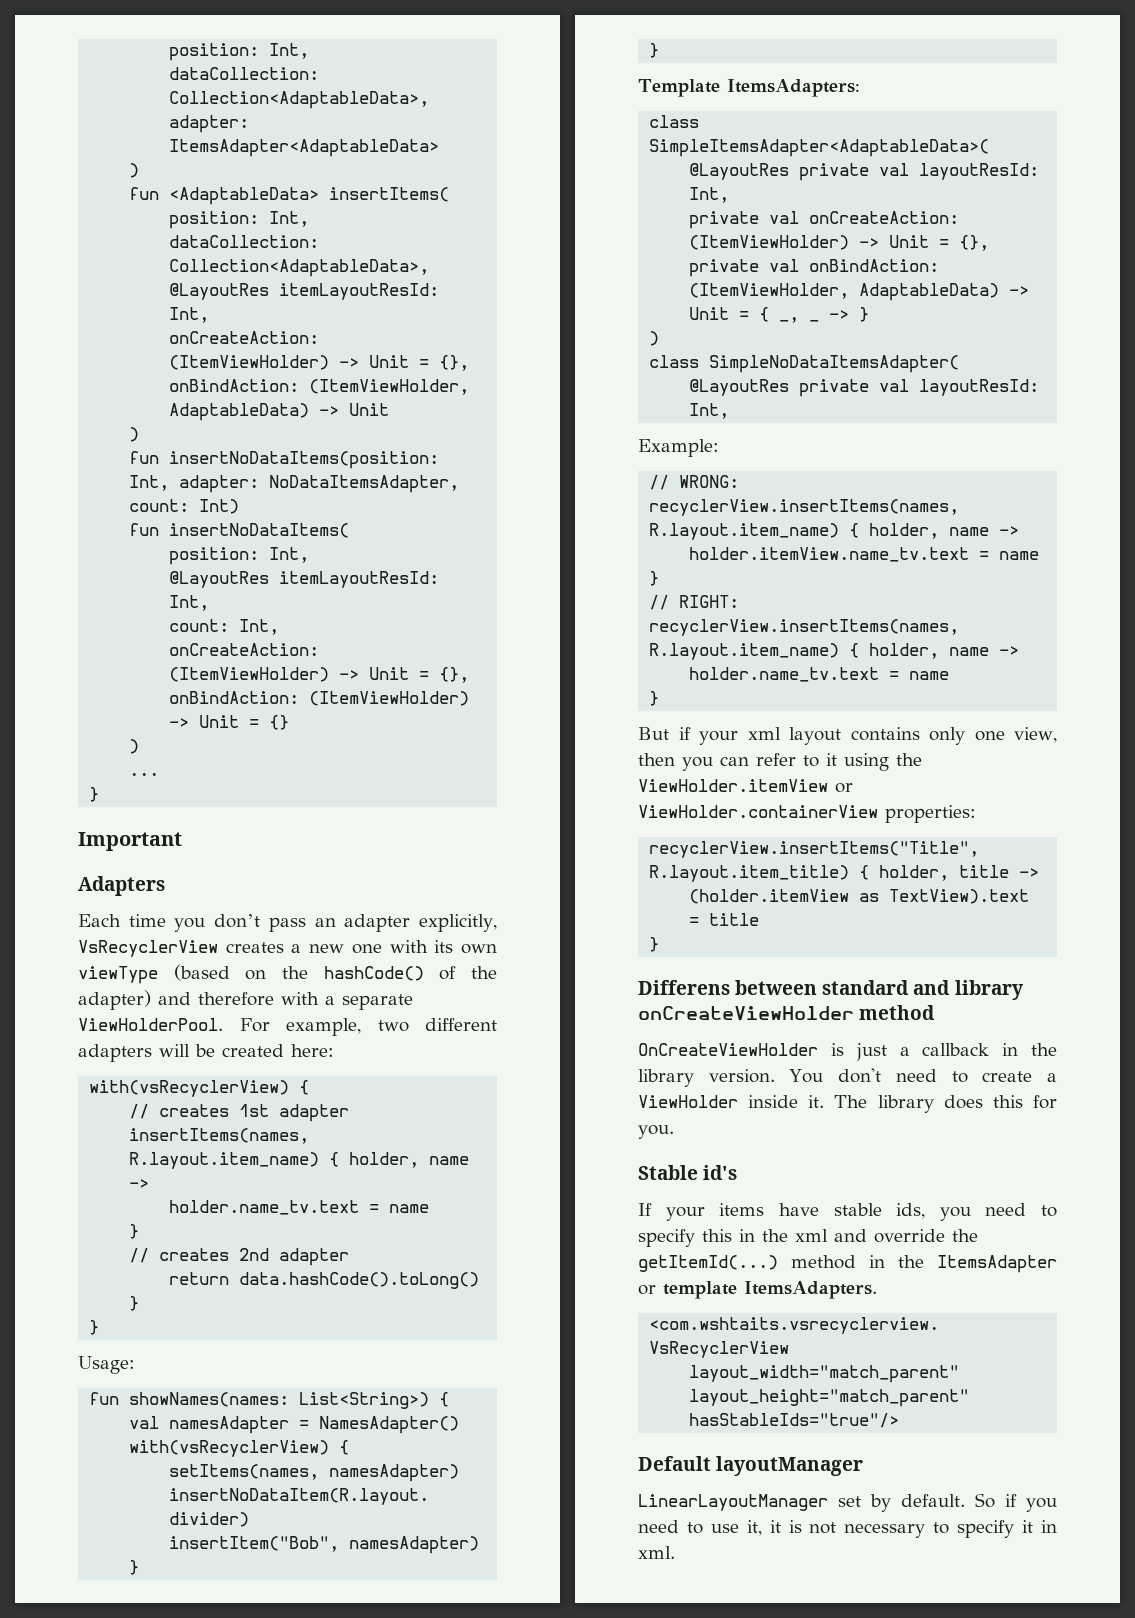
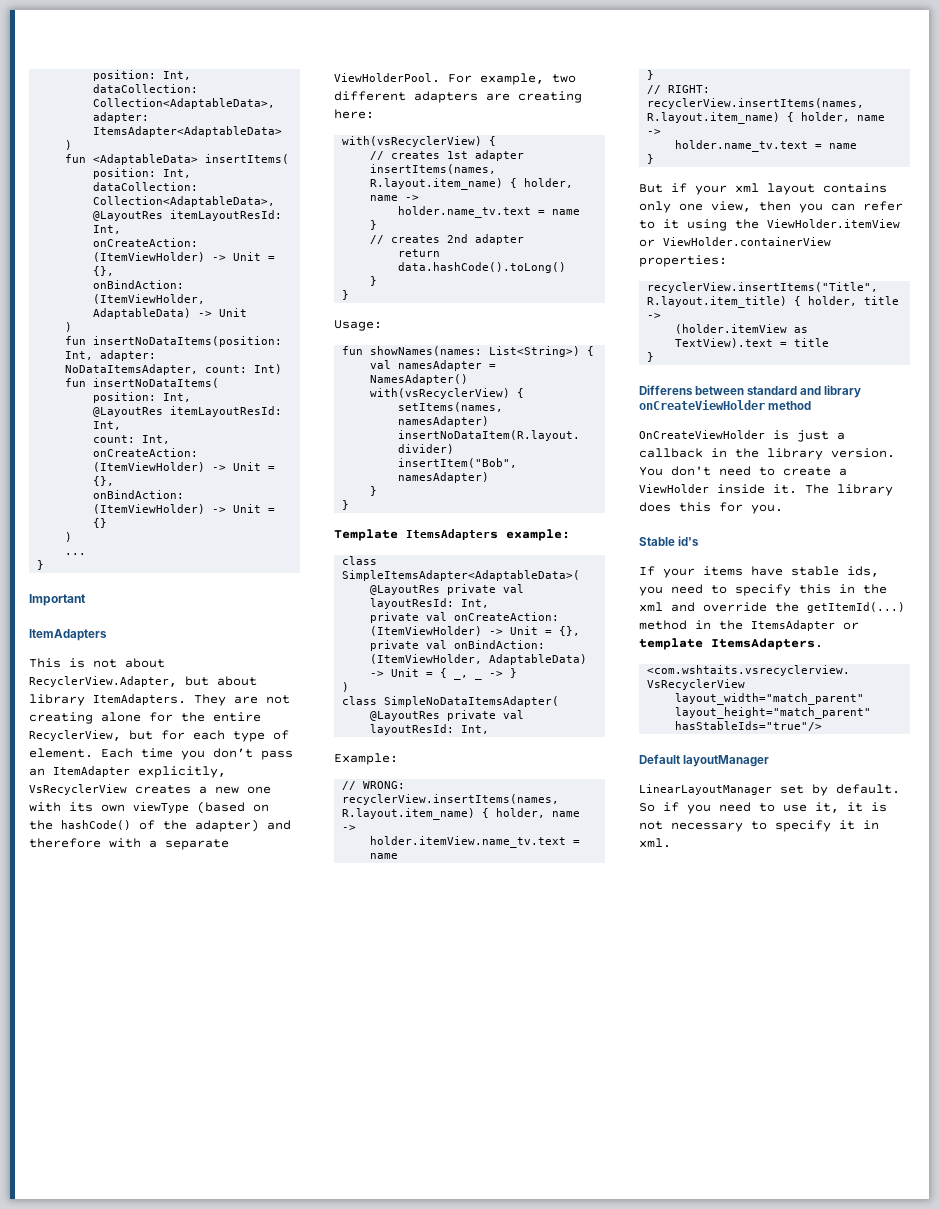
- Adapters
- Each time you don’t pass an adapter explicitly, VsRecyclerView creates a new one with its own viewType (based on the hashCode() of the adapter) and therefore with a separate ViewHolderPool.
+ ItemAdapters
+ This is not about RecyclerView.Adapter, but about library ItemAdapters. They are not creating alone for the entire RecyclerView, but for each type of element. Each time you don’t pass an ItemAdapter explicitly, VsRecyclerView creates a new one with its own viewType (based on the hashCode() of the adapter) and therefore with a separate ViewHolderPool.
- For example, two different adapters will be created here:
+ For example, two different adapters are creating here:
- Template ItemsAdapters:
+ Template ItemsAdapters example:

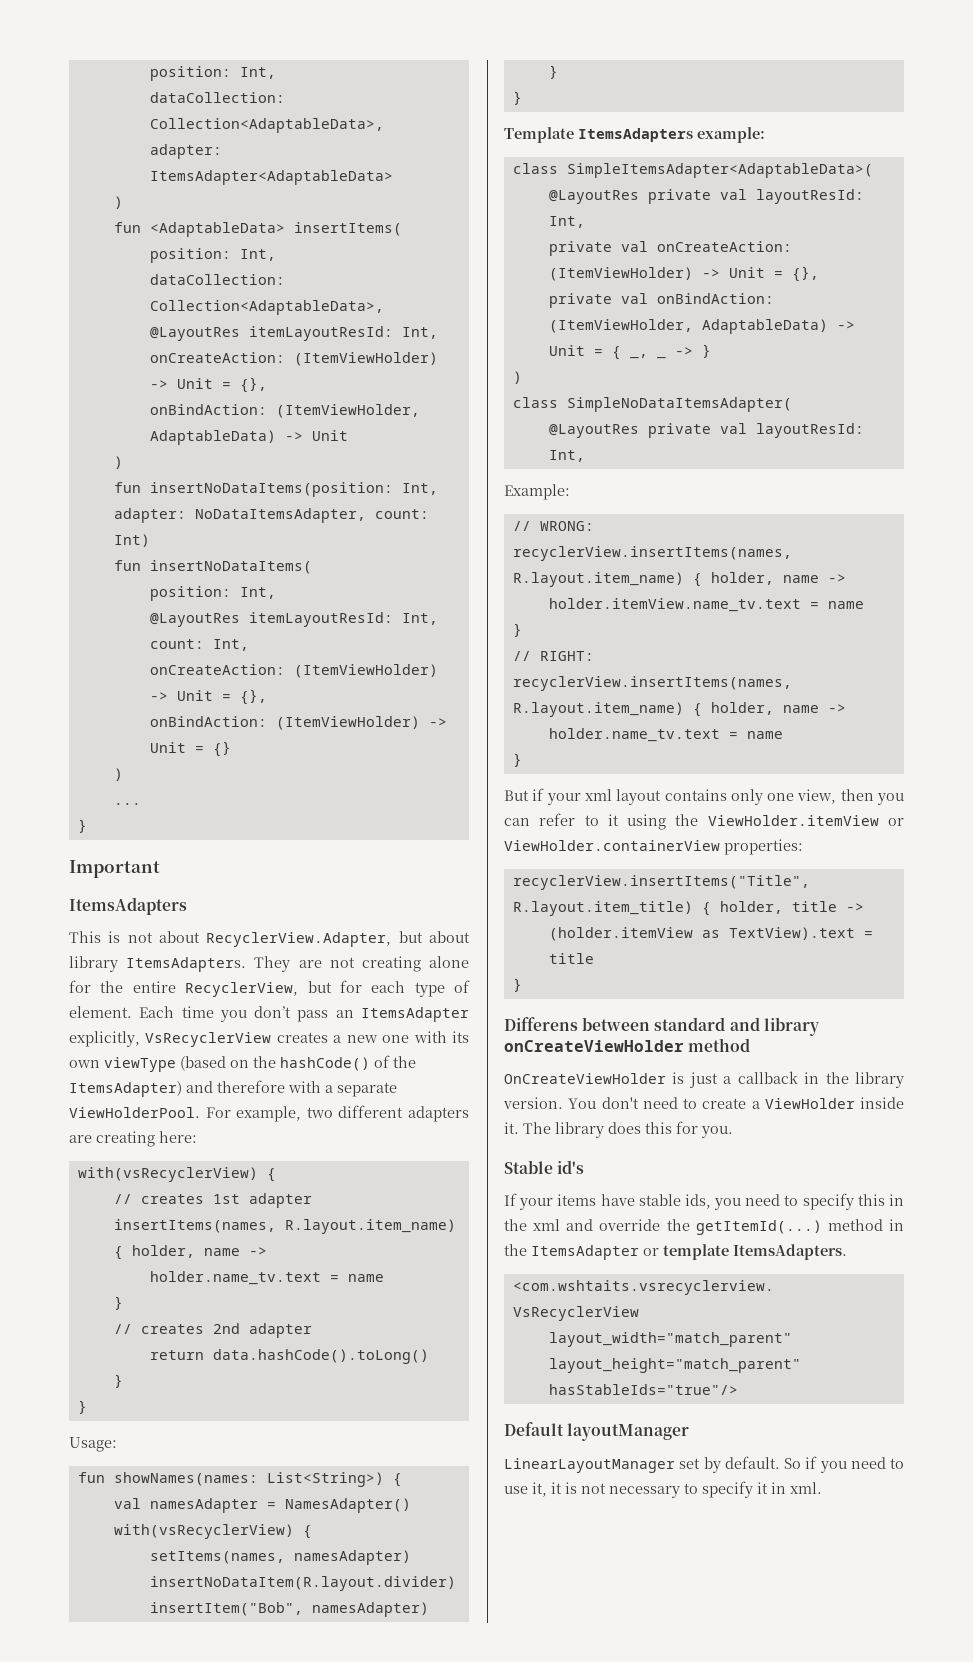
  Important
- ItemAdapters
+ ItemsAdapters
- This is not about RecyclerView.Adapter, but about library ItemAdapters.
+ This is not about RecyclerView.Adapter, but about library ItemsAdapters.
- Each time you don’t pass an ItemAdapter explicitly, VsRecyclerView creates a new one with its own viewType (based on the hashCode() of the adapter) and therefore with a separate ViewHolderPool.
+ Each time you don’t pass an ItemsAdapter explicitly, VsRecyclerView creates a new one with its own viewType (based on the hashCode() of the ItemsAdapter) and therefore with a separate ViewHolderPool.

